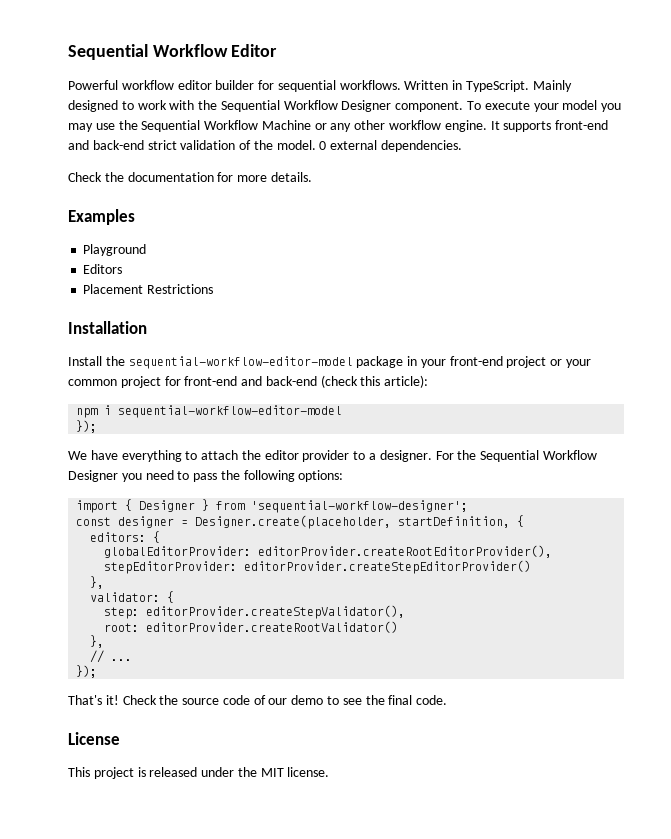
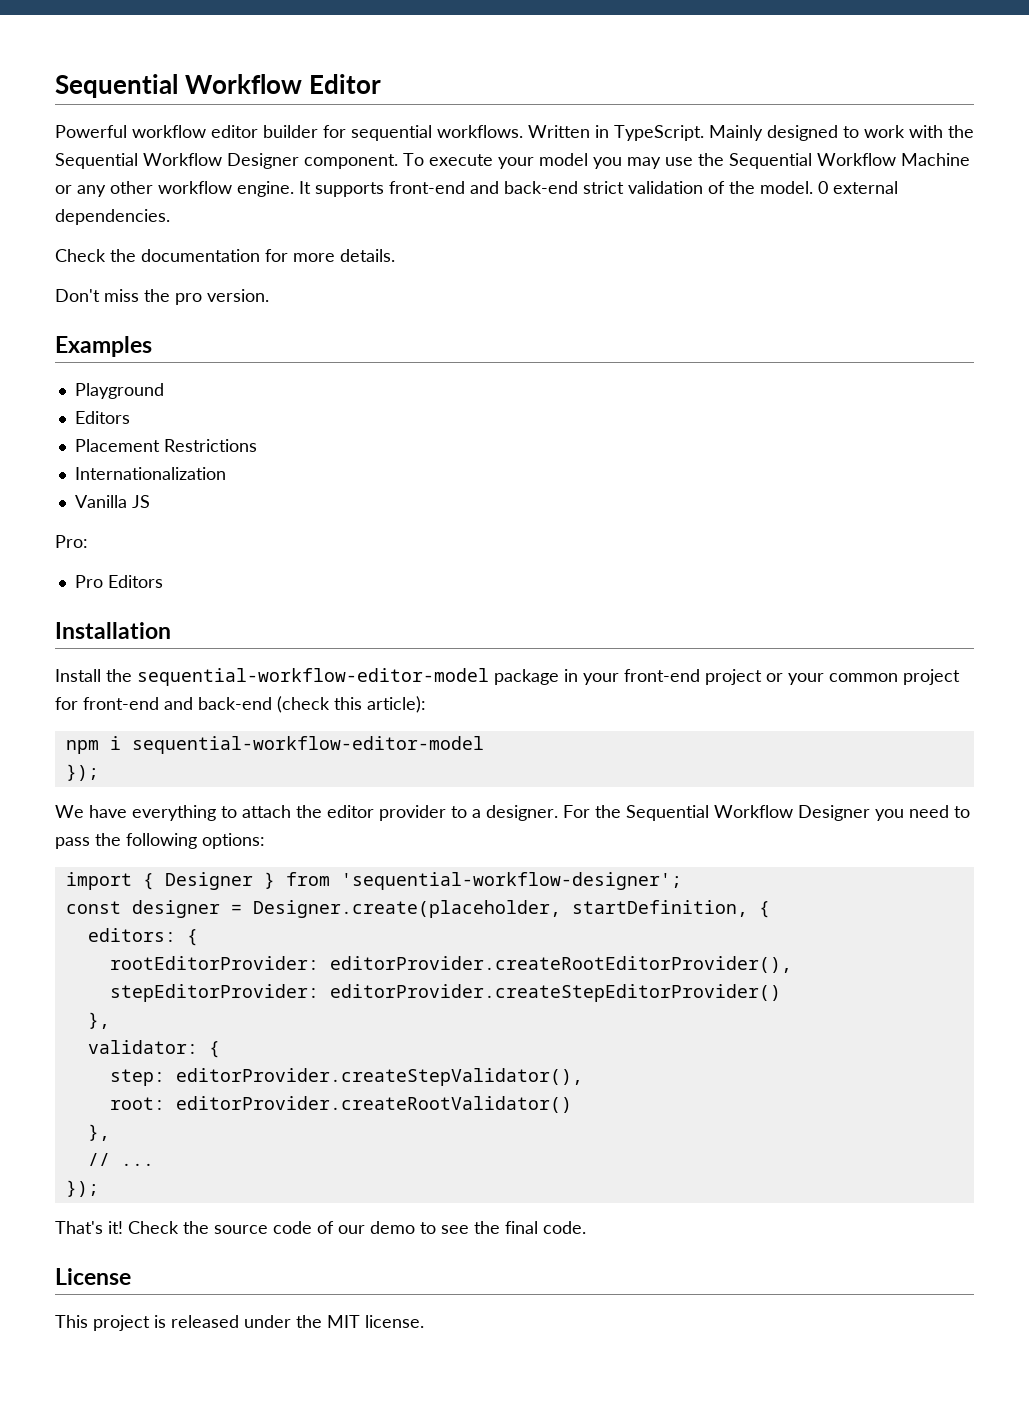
+ Don't miss the pro version.
+ Internationalization
+ Vanilla JS
+ Pro:
+ Pro Editors
- globalEditorProvider: editorProvider.createRootEditorProvider(),
+ rootEditorProvider: editorProvider.createRootEditorProvider(),

